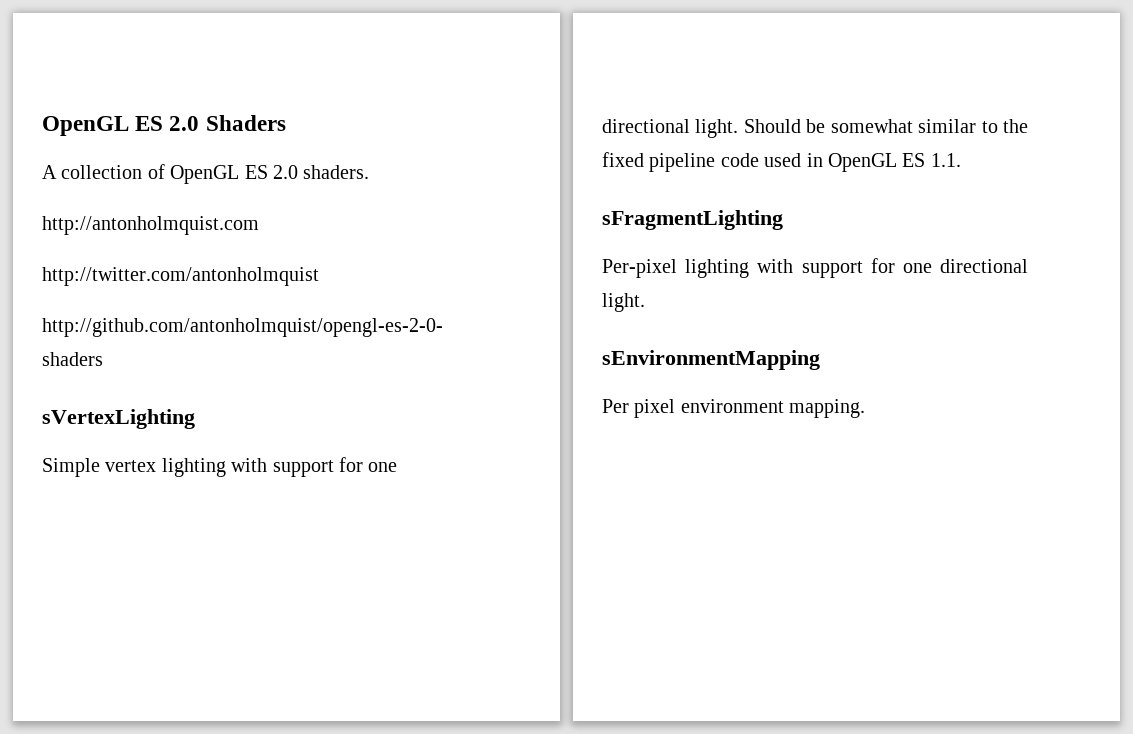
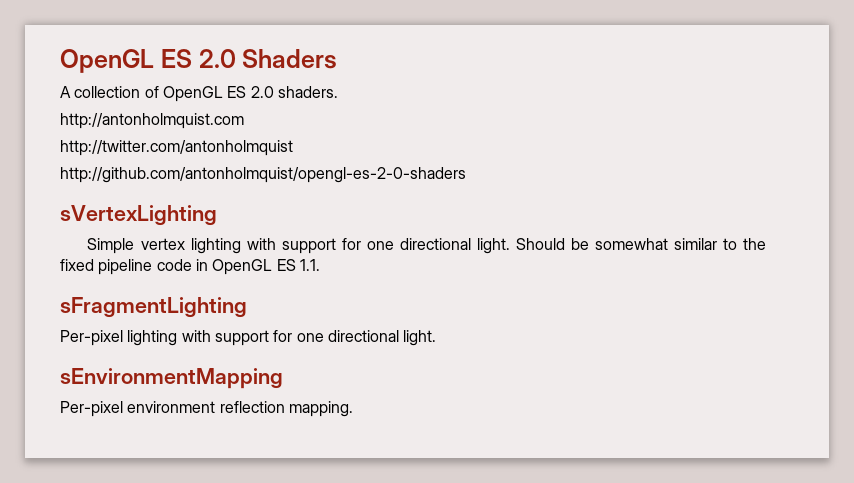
- Should be somewhat similar to the fixed pipeline code used in OpenGL ES 1.1.
+ Should be somewhat similar to the fixed pipeline code in OpenGL ES 1.1.
- Per pixel environment mapping.
+ Per-pixel environment reflection mapping.

